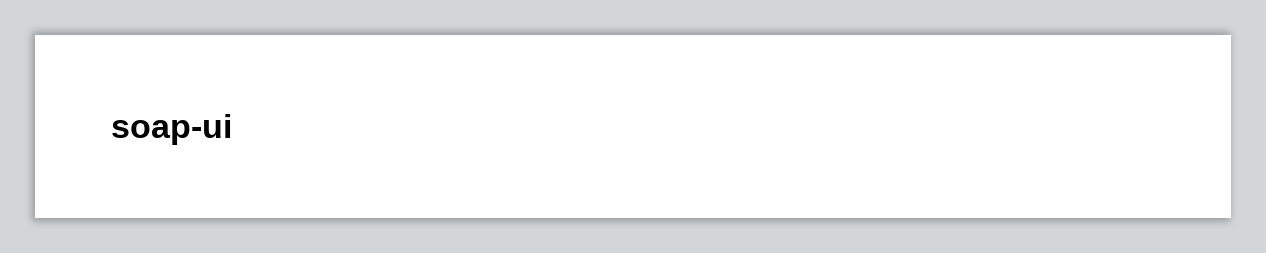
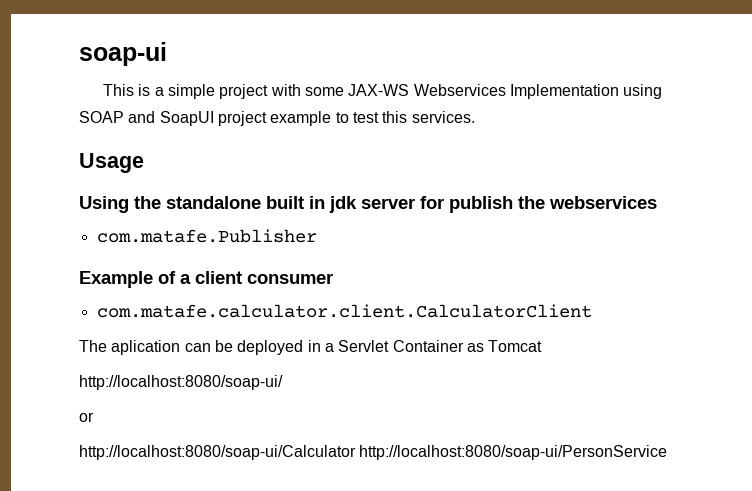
+ This is a simple project with some JAX-WS Webservices Implementation using SOAP and SoapUI project example to test this services.
+ Usage
+ Using the standalone built in jdk server for publish the webservices
+ com.matafe.Publisher
+ Example of a client consumer
+ com.matafe.calculator.client.CalculatorClient
+ The aplication can be deployed in a Servlet Container as Tomcat
+ http://localhost:8080/soap-ui/
+ or
+ http://localhost:8080/soap-ui/Calculator http://localhost:8080/soap-ui/PersonService

